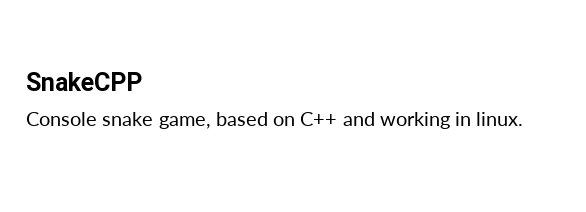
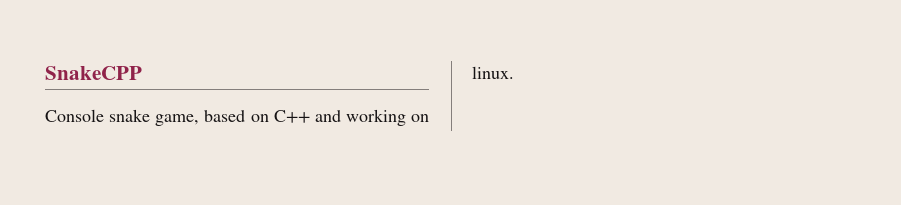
- Console snake game, based on C++ and working in linux.
+ Console snake game, based on C++ and working on linux.

